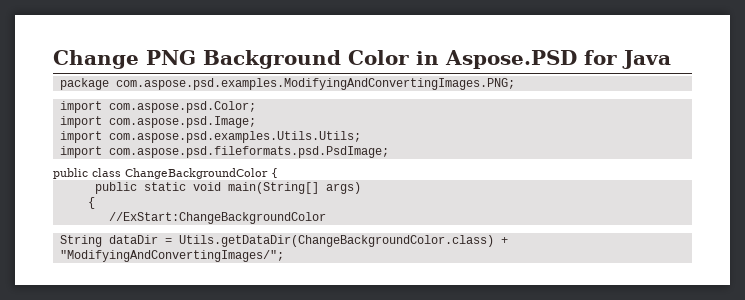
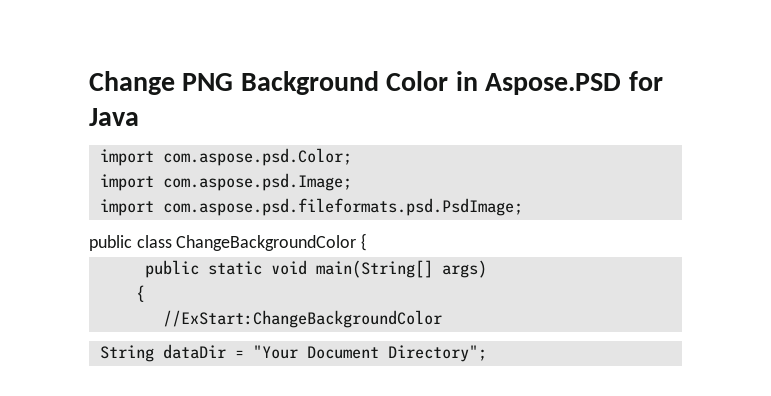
- package com.aspose.psd.examples.ModifyingAndConvertingImages.PNG;
- import com.aspose.psd.examples.Utils.Utils;
- String dataDir = Utils.getDataDir(ChangeBackgroundColor.class) + "ModifyingAndConvertingImages/";
+ String dataDir = "Your Document Directory";

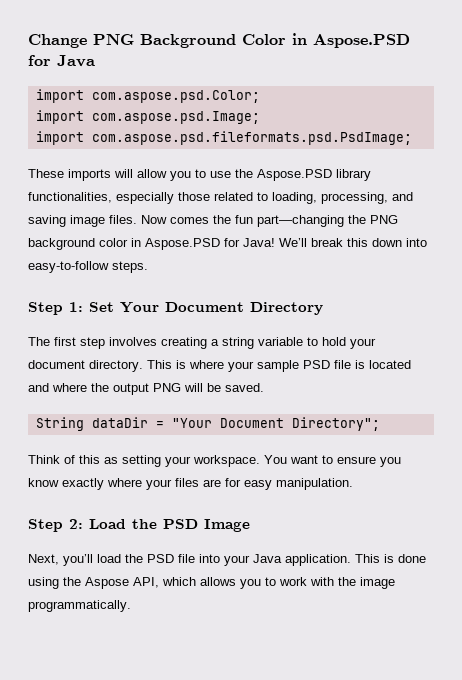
- public class ChangeBackgroundColor {
- public static void main(String[] args)
- {
- //ExStart:ChangeBackgroundColor
+ These imports will allow you to use the Aspose.PSD library functionalities, especially those related to loading, processing, and saving image files. Now comes the fun part—changing the PNG background color in Aspose.PSD for Java! We’ll break this down into easy-to-follow steps.
+ Step 1: Set Your Document Directory
+ The first step involves creating a string variable to hold your document directory. This is where your sample PSD file is located and where the output PNG will be saved.
+ Think of this as setting your workspace. You want to ensure you know exactly where your files are for easy manipulation.
+ Step 2: Load the PSD Image
+ Next, you’ll load the PSD file into your Java application. This is done using the Aspose API, which allows you to work with the image programmatically.

